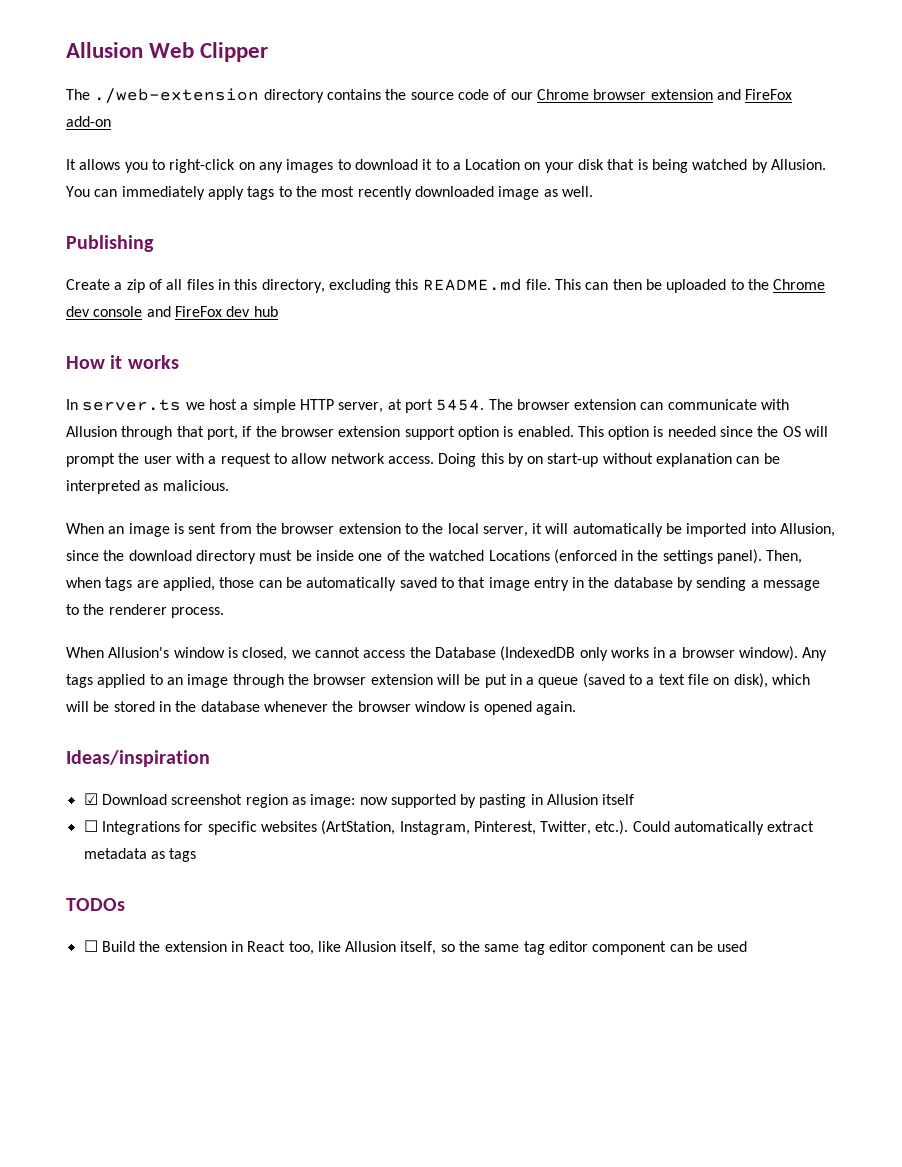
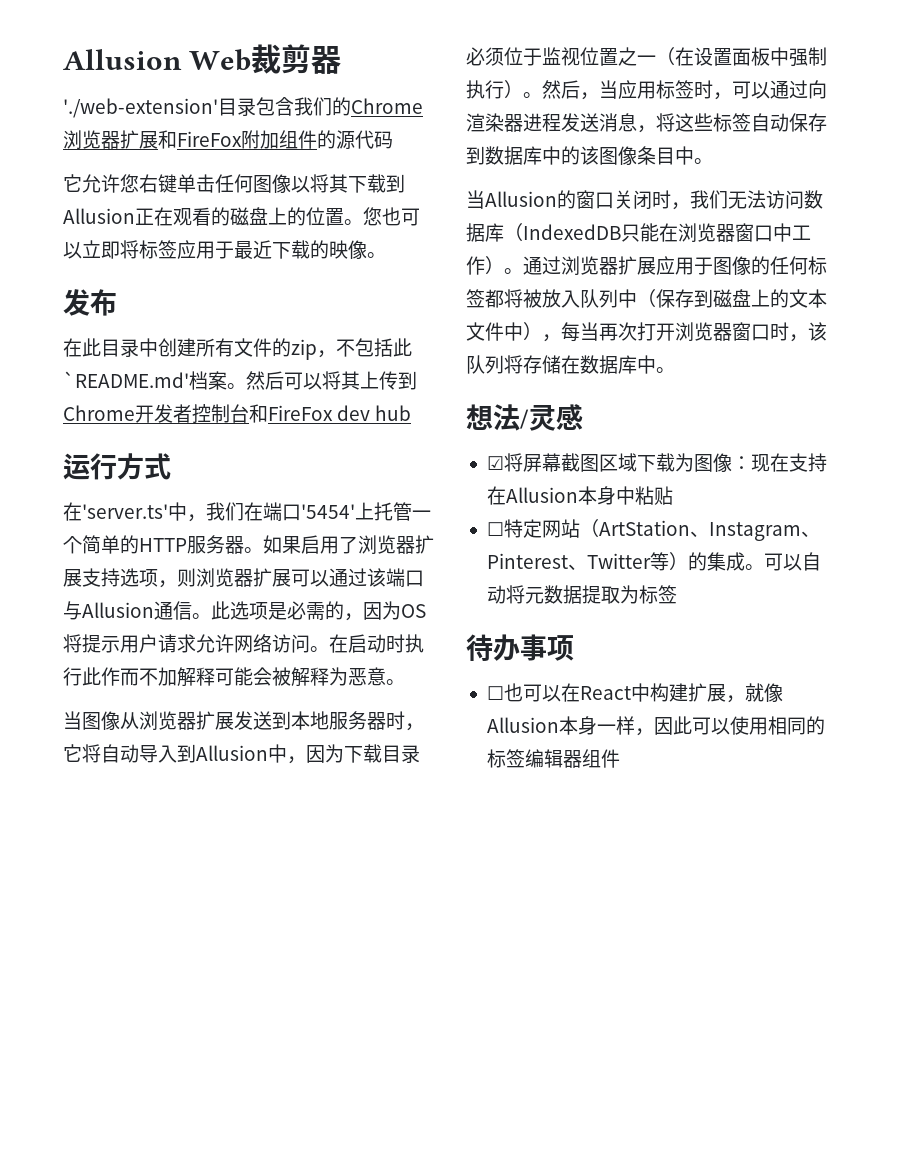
- Allusion Web Clipper
- The ./web-extension directory contains the source code of our Chrome browser extension and FireFox add-on
- It allows you to right-click on any images to download it to a Location on your disk that is being watched by Allusion. You can immediately apply tags to the most recently downloaded image as well.
- Publishing
- Create a zip of all files in this directory, excluding this README.md file. This can then be uploaded to the Chrome dev console and FireFox dev hub
- How it works
- In server.ts we host a simple HTTP server, at port 5454. The browser extension can communicate with Allusion through that port, if the browser extension support option is enabled. This option is needed since the OS will prompt the user with a request to allow network access. Doing this by on start-up without explanation can be interpreted as malicious.
- When an image is sent from the browser extension to the local server, it will automatically be imported into Allusion, since the download directory must be inside one of the watched Locations (enforced in the settings panel). Then, when tags are applied, those can be automatically saved to that image entry in the database by sending a message to the renderer process.
- When Allusion's window is closed, we cannot access the Database (IndexedDB only works in a browser window). Any tags applied to an image through the browser extension will be put in a queue (saved to a text file on disk), which will be stored in the database whenever the browser window is opened again.
- Ideas/inspiration
- ☑ Download screenshot region as image: now supported by pasting in Allusion itself
- ☐ Integrations for specific websites (ArtStation, Instagram, Pinterest, Twitter, etc.). Could automatically extract metadata as tags
- TODOs
- ☐ Build the extension in React too, like Allusion itself, so the same tag editor component can be used
+ Allusion Web裁剪器
+ './web-extension'目录包含我们的Chrome浏览器扩展和FireFox附加组件的源代码
+ 它允许您右键单击任何图像以将其下载到Allusion正在观看的磁盘上的位置。您也可以立即将标签应用于最近下载的映像。
+ 发布
+ 在此目录中创建所有文件的zip，不包括此`README.md'档案。然后可以将其上传到Chrome开发者控制台和FireFox dev hub
+ 运行方式
+ 在'server.ts'中，我们在端口'5454'上托管一个简单的HTTP服务器。如果启用了浏览器扩展支持选项，则浏览器扩展可以通过该端口与Allusion通信。此选项是必需的，因为OS将提示用户请求允许网络访问。在启动时执行此作而不加解释可能会被解释为恶意。
+ 当图像从浏览器扩展发送到本地服务器时，它将自动导入到Allusion中，因为下载目录必须位于监视位置之一（在设置面板中强制执行）。然后，当应用标签时，可以通过向渲染器进程发送消息，将这些标签自动保存到数据库中的该图像条目中。
+ 当Allusion的窗口关闭时，我们无法访问数据库（IndexedDB只能在浏览器窗口中工作）。通过浏览器扩展应用于图像的任何标签都将被放入队列中（保存到磁盘上的文本文件中），每当再次打开浏览器窗口时，该队列将存储在数据库中。
+ 想法/灵感
+ ☑将屏幕截图区域下载为图像：现在支持在Allusion本身中粘贴
+ ☐特定网站（ArtStation、Instagram、Pinterest、Twitter等）的集成。可以自动将元数据提取为标签
+ 待办事项
+ ☐也可以在React中构建扩展，就像Allusion本身一样，因此可以使用相同的标签编辑器组件

